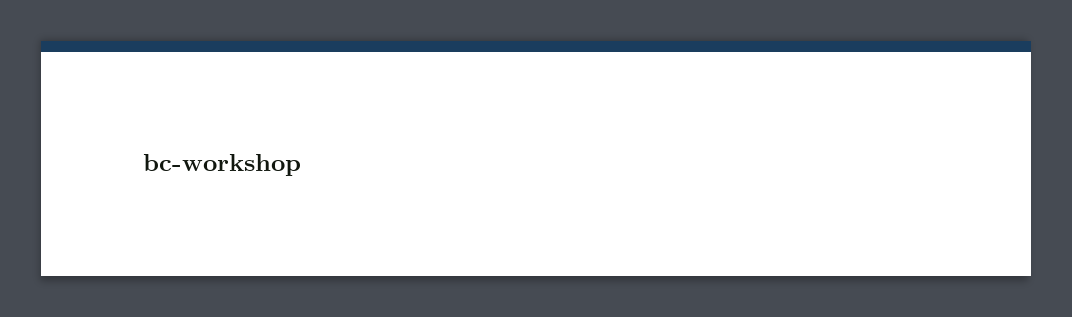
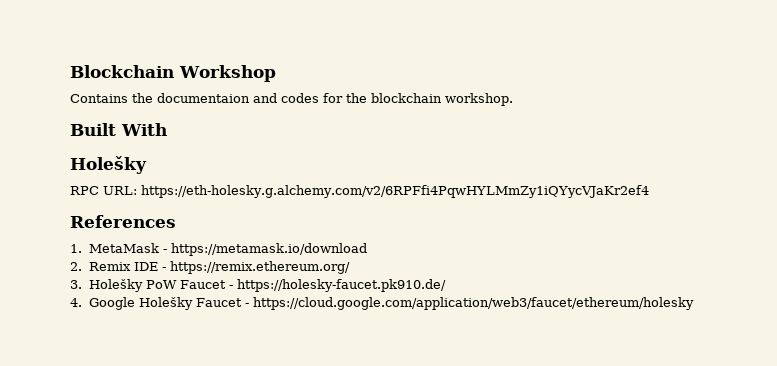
- bc-workshop
+ Blockchain Workshop
+ Contains the documentaion and codes for the blockchain workshop.
+ Built With
+ Holešky
+ RPC URL: https://eth-holesky.g.alchemy.com/v2/6RPFfi4PqwHYLMmZy1iQYycVJaKr2ef4
+ References
+ 1. MetaMask - https://metamask.io/download
+ 2. Remix IDE - https://remix.ethereum.org/
+ 3. Holešky PoW Faucet - https://holesky-faucet.pk910.de/
+ 4. Google Holešky Faucet - https://cloud.google.com/application/web3/faucet/ethereum/holesky

